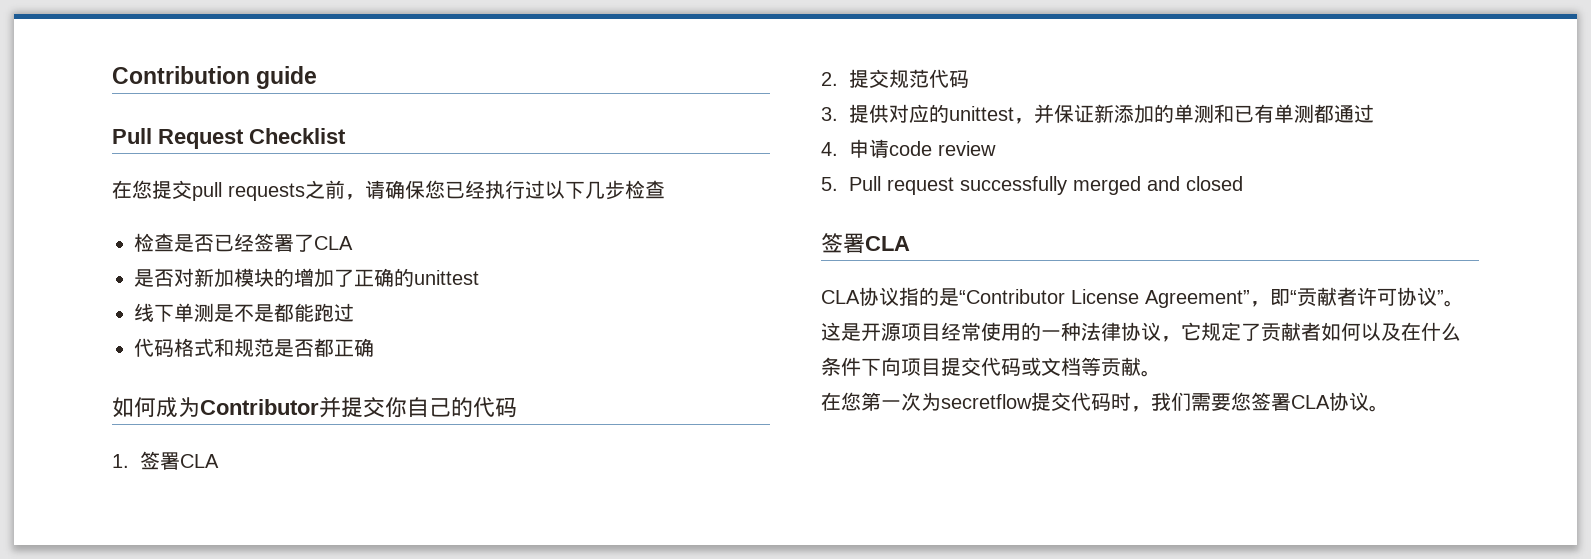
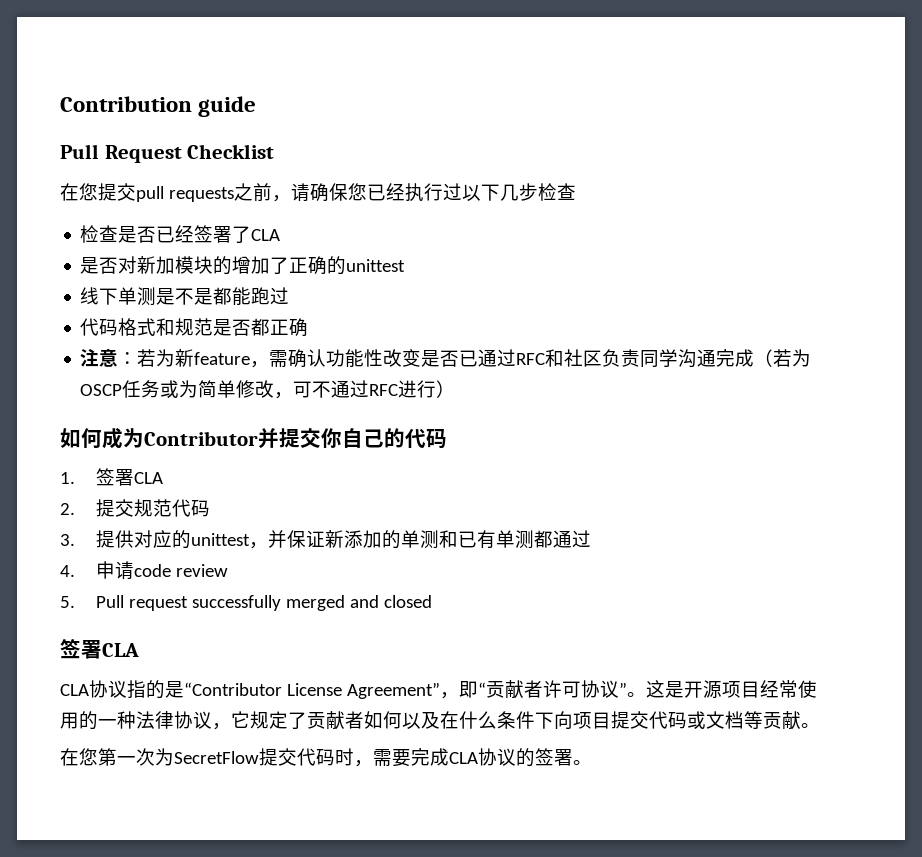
+ 注意：若为新feature，需确认功能性改变是否已通过RFC和社区负责同学沟通完成（若为OSCP任务或为简单修改，可不通过RFC进行）
- 在您第一次为secretflow提交代码时，我们需要您签署CLA协议。
+ 在您第一次为SecretFlow提交代码时，需要完成CLA协议的签署。

